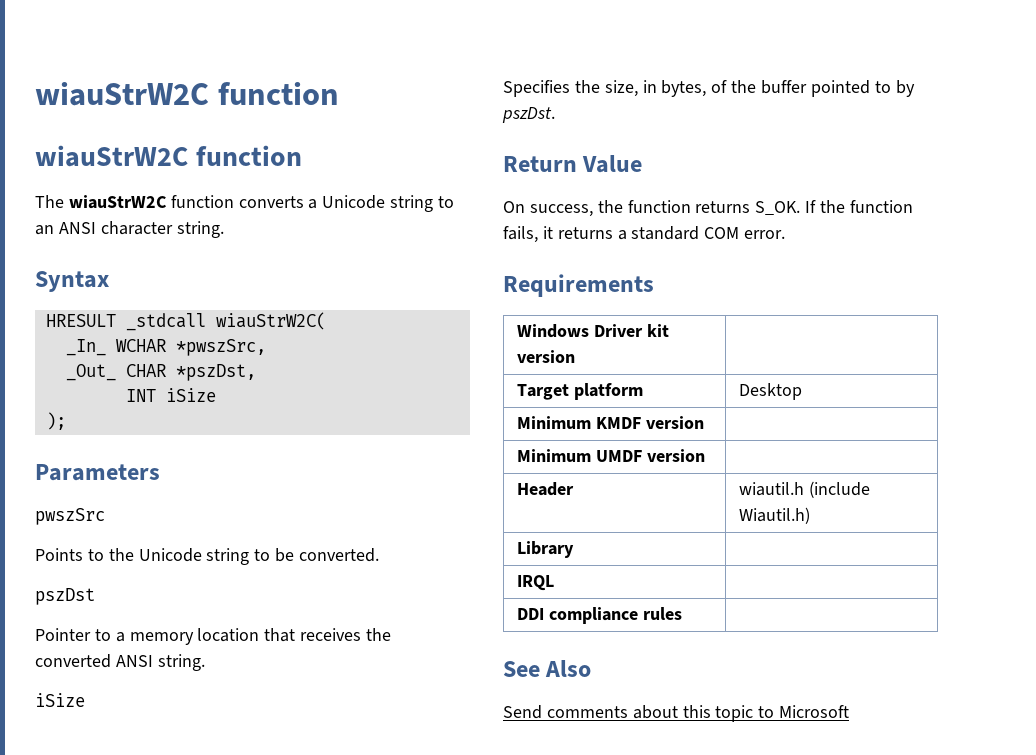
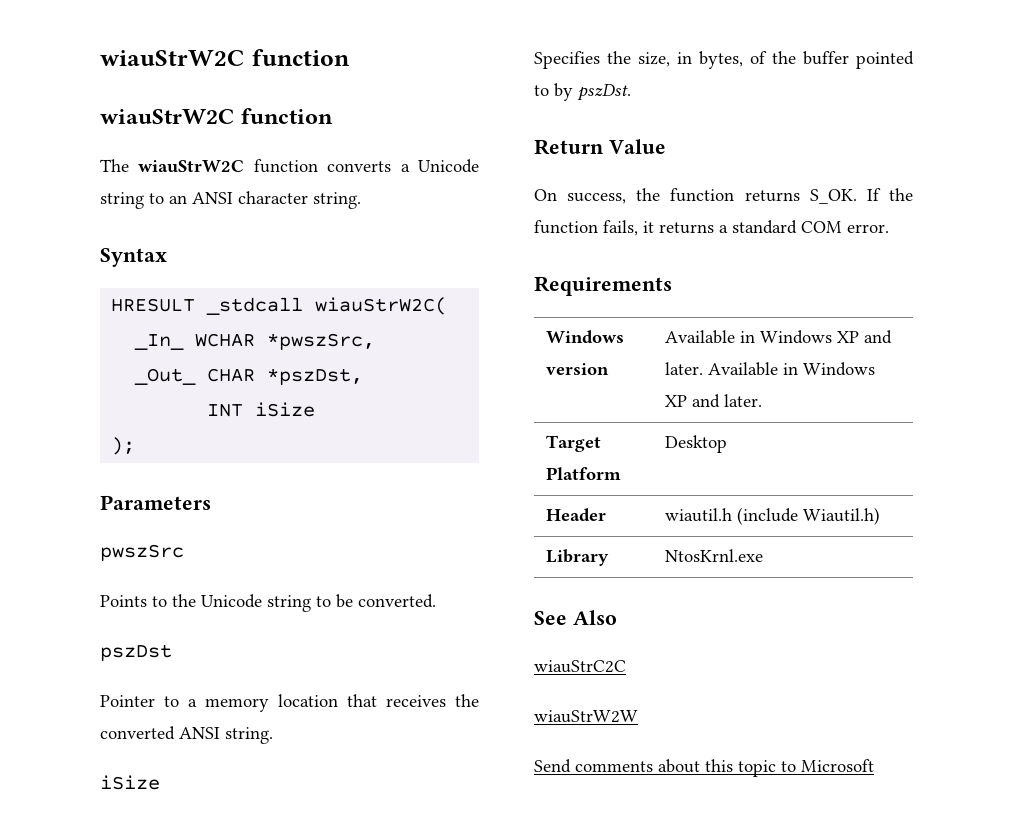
- Windows Driver kit version |
+ Windows version | Available in Windows XP and later. Available in Windows XP and later.
- Target platform | Desktop
+ Target Platform | Desktop
- Minimum KMDF version |
- Minimum UMDF version |
- Library |
- IRQL |
- DDI compliance rules |
+ Library | NtosKrnl.exe
+ wiauStrC2C
+ wiauStrW2W

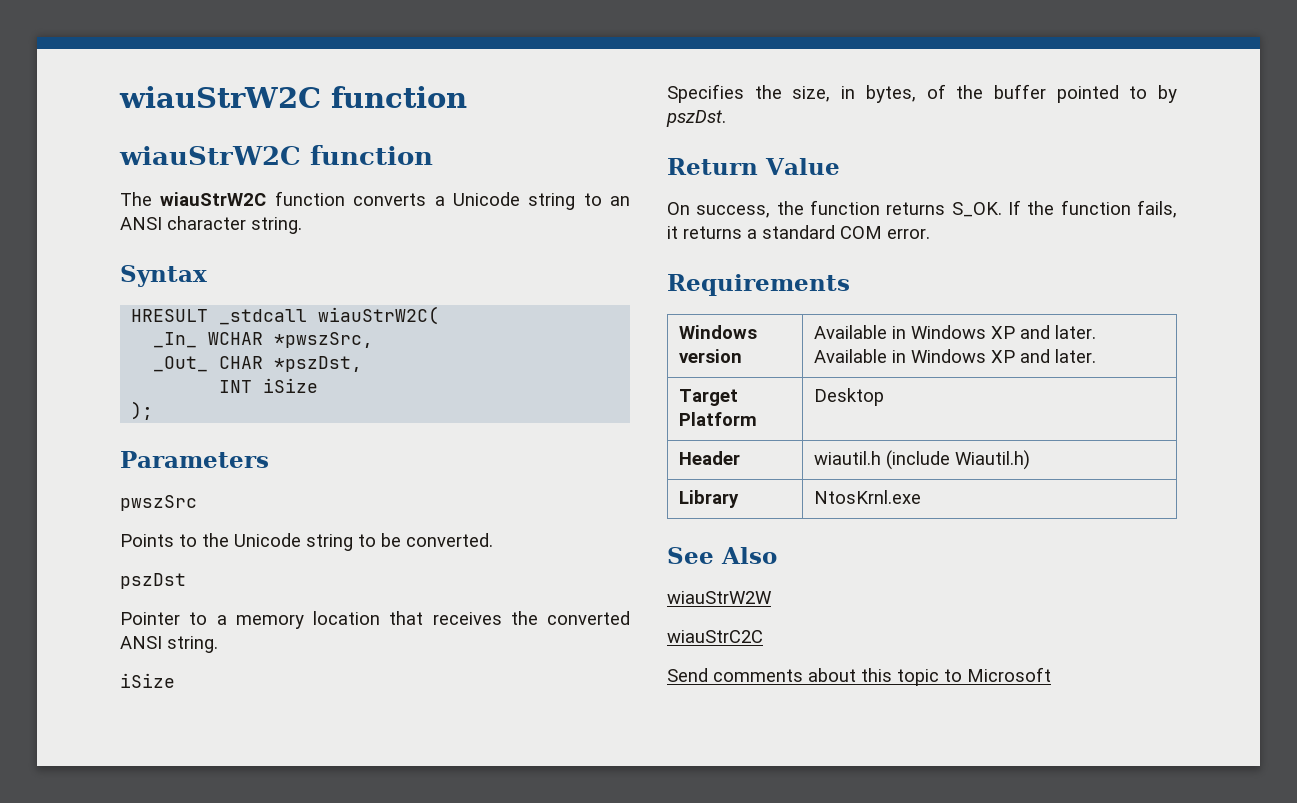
+ wiauStrW2W
- wiauStrW2W

